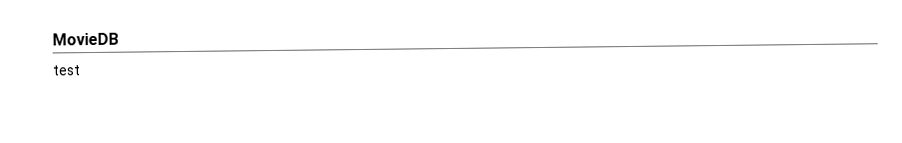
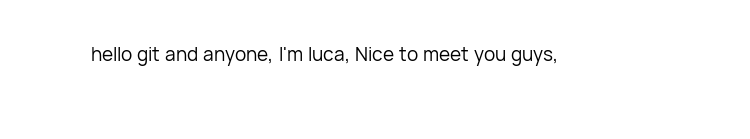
- MovieDB
- test
+ hello git and anyone, I'm luca, Nice to meet you guys,

